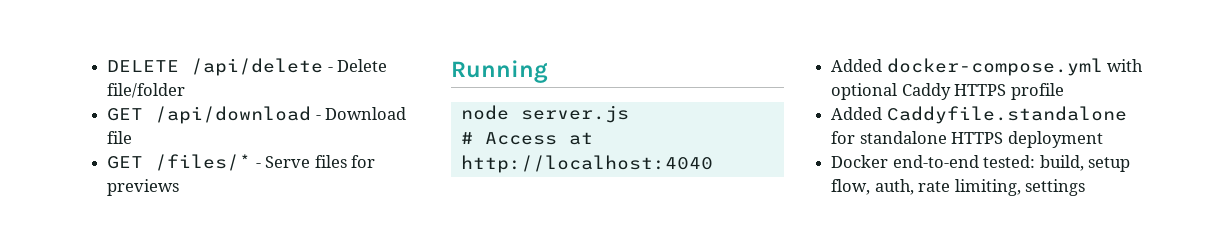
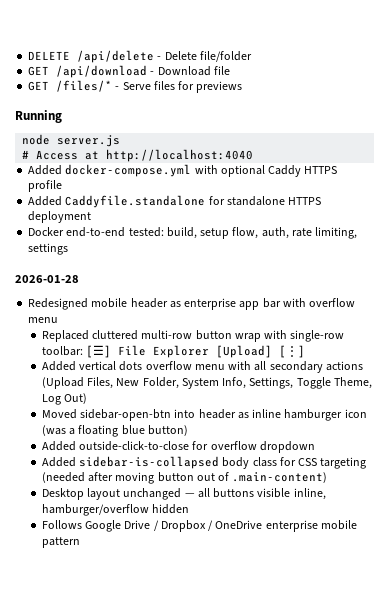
+ 2026-01-28
+ Redesigned mobile header as enterprise app bar with overflow menu
+ Replaced cluttered multi-row button wrap with single-row toolbar: [☰] File Explorer [Upload] [⋮]
+ Added vertical dots overflow menu with all secondary actions (Upload Files, New Folder, System Info, Settings, Toggle Theme, Log Out)
+ Moved sidebar-open-btn into header as inline hamburger icon (was a floating blue button)
+ Added outside-click-to-close for overflow dropdown
+ Added sidebar-is-collapsed body class for CSS targeting (needed after moving button out of .main-content)
+ Desktop layout unchanged — all buttons visible inline, hamburger/overflow hidden
+ Follows Google Drive / Dropbox / OneDrive enterprise mobile pattern

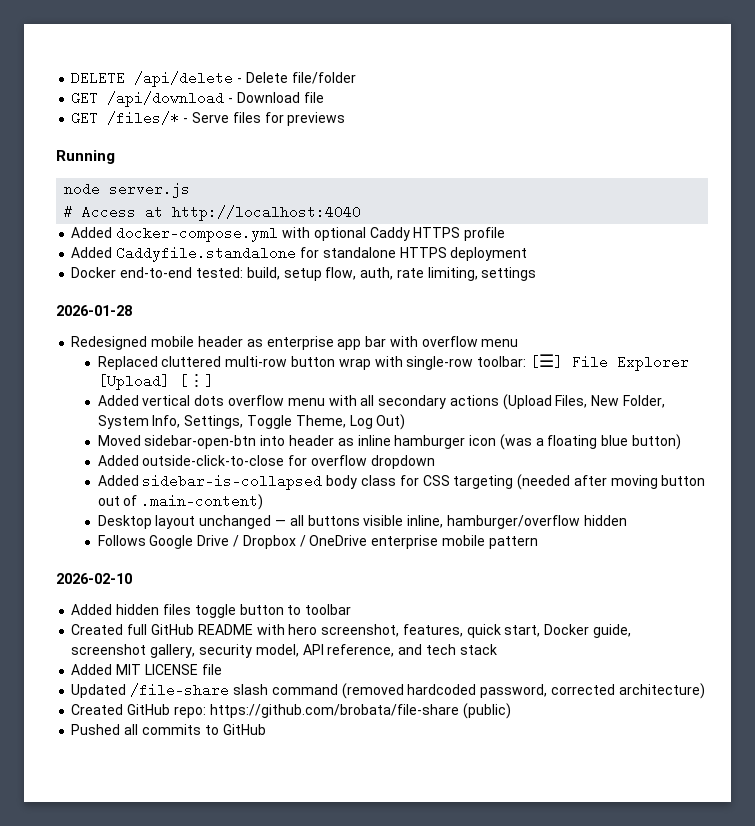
+ 2026-02-10
+ Added hidden files toggle button to toolbar
+ Created full GitHub README with hero screenshot, features, quick start, Docker guide, screenshot gallery, security model, API reference, and tech stack
+ Added MIT LICENSE file
+ Updated /file-share slash command (removed hardcoded password, corrected architecture)
+ Created GitHub repo: https://github.com/brobata/file-share (public)
+ Pushed all commits to GitHub

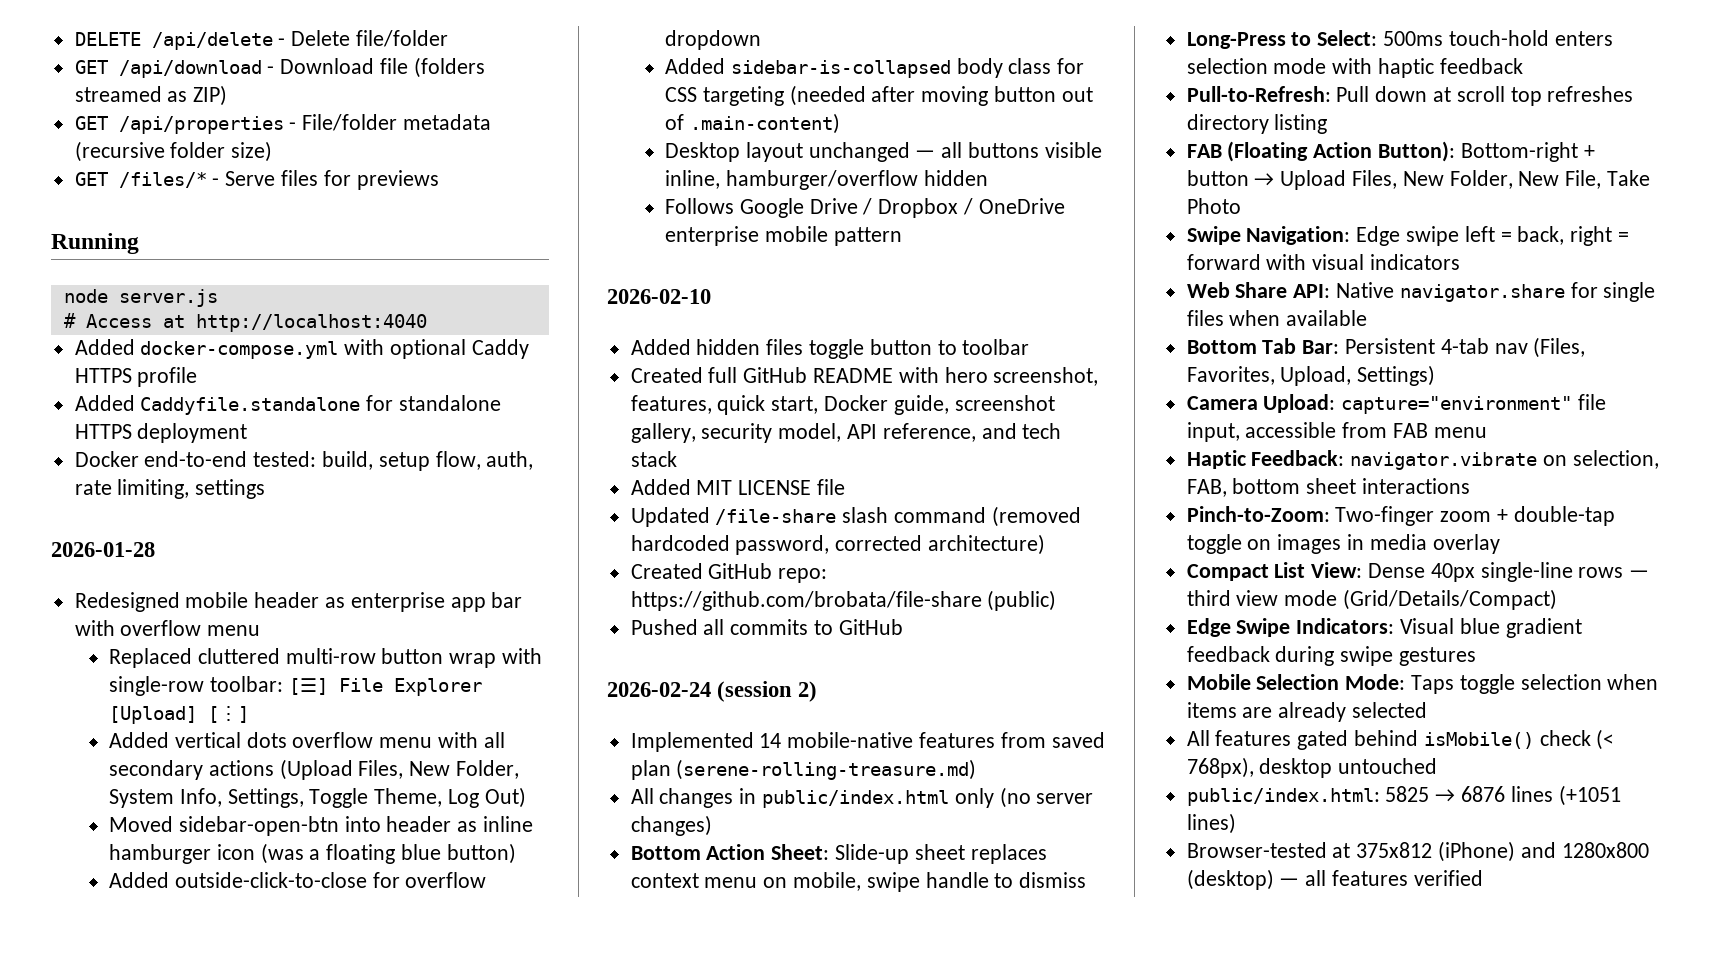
- GET /api/download - Download file
+ GET /api/download - Download file (folders streamed as ZIP)
+ GET /api/properties - File/folder metadata (recursive folder size)
+ 2026-02-24 (session 2)
+ Implemented 14 mobile-native features from saved plan (serene-rolling-treasure.md)
+ All changes in public/index.html only (no server changes)
+ Bottom Action Sheet: Slide-up sheet replaces context menu on mobile, swipe handle to dismiss
+ Long-Press to Select: 500ms touch-hold enters selection mode with haptic feedback
+ Pull-to-Refresh: Pull down at scroll top refreshes directory listing
+ FAB (Floating Action Button): Bottom-right + button → Upload Files, New Folder, New File, Take Photo
+ Swipe Navigation: Edge swipe left = back, right = forward with visual indicators
+ Web Share API: Native navigator.share for single files when available
+ Bottom Tab Bar: Persistent 4-tab nav (Files, Favorites, Upload, Settings)
+ Camera Upload: capture="environment" file input, accessible from FAB menu
+ Haptic Feedback: navigator.vibrate on selection, FAB, bottom sheet interactions
+ Pinch-to-Zoom: Two-finger zoom + double-tap toggle on images in media overlay
+ Compact List View: Dense 40px single-line rows — third view mode (Grid/Details/Compact)
+ Edge Swipe Indicators: Visual blue gradient feedback during swipe gestures
+ Mobile Selection Mode: Taps toggle selection when items are already selected
+ All features gated behind isMobile() check (< 768px), desktop untouched
+ public/index.html: 5825 → 6876 lines (+1051 lines)
+ Browser-tested at 375x812 (iPhone) and 1280x800 (desktop) — all features verified

